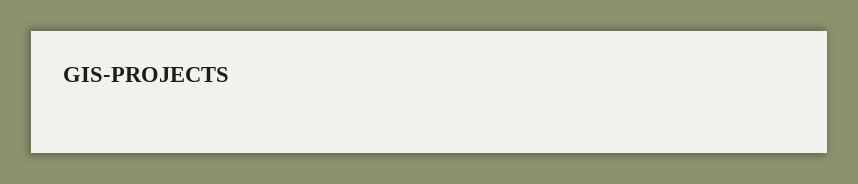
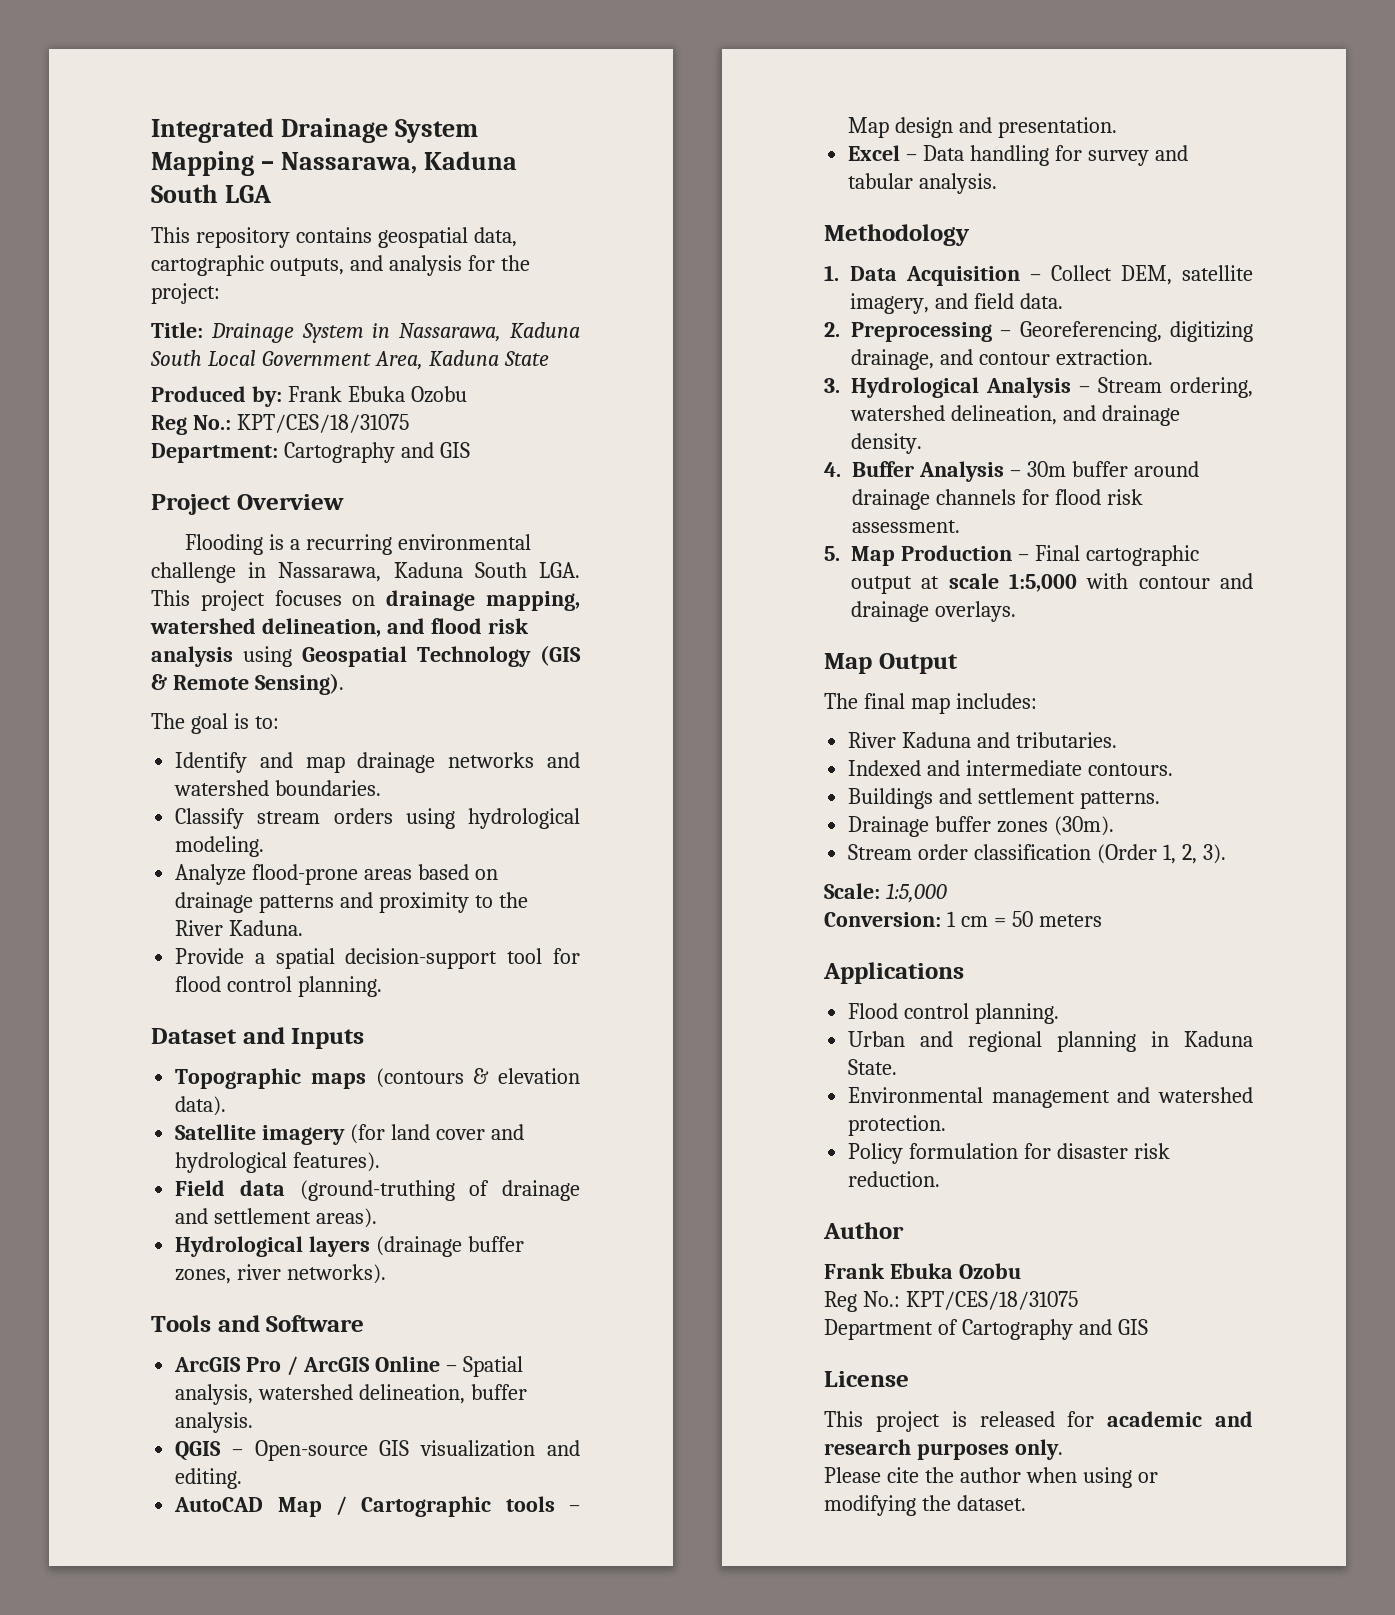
- GIS-PROJECTS
+ Integrated Drainage System Mapping – Nassarawa, Kaduna South LGA
+ This repository contains geospatial data, cartographic outputs, and analysis for the project:
+ Title: Drainage System in Nassarawa, Kaduna South Local Government Area, Kaduna State
+ Produced by: Frank Ebuka Ozobu
+ Reg No.: KPT/CES/18/31075
+ Department: Cartography and GIS
+ Project Overview
+ Flooding is a recurring environmental challenge in Nassarawa, Kaduna South LGA. This project focuses on drainage mapping, watershed delineation, and flood risk analysis using Geospatial Technology (GIS & Remote Sensing).
+ The goal is to:
+ Identify and map drainage networks and watershed boundaries.
+ Classify stream orders using hydrological modeling.
+ Analyze flood-prone areas based on drainage patterns and proximity to the River Kaduna.
+ Provide a spatial decision-support tool for flood control planning.
+ Dataset and Inputs
+ Topographic maps (contours & elevation data).
+ Satellite imagery (for land cover and hydrological features).
+ Field data (ground-truthing of drainage and settlement areas).
+ Hydrological layers (drainage buffer zones, river networks).
+ Tools and Software
+ ArcGIS Pro / ArcGIS Online – Spatial analysis, watershed delineation, buffer analysis.
+ QGIS – Open-source GIS visualization and editing.
+ AutoCAD Map / Cartographic tools – Map design and presentation.
+ Excel – Data handling for survey and tabular analysis.
+ Methodology
+ 1. Data Acquisition – Collect DEM, satellite imagery, and field data.
+ 2. Preprocessing – Georeferencing, digitizing drainage, and contour extraction.
+ 3. Hydrological Analysis – Stream ordering, watershed delineation, and drainage density.
+ 4. Buffer Analysis – 30m buffer around drainage channels for flood risk assessment.
+ 5. Map Production – Final cartographic output at scale 1:5,000 with contour and drainage overlays.
+ Map Output
+ The final map includes:
+ River Kaduna and tributaries.
+ Indexed and intermediate contours.
+ Buildings and settlement patterns.
+ Drainage buffer zones (30m).
+ Stream order classification (Order 1, 2, 3).
+ Scale: 1:5,000
+ Conversion: 1 cm = 50 meters
+ Applications
+ Flood control planning.
+ Urban and regional planning in Kaduna State.
+ Environmental management and watershed protection.
+ Policy formulation for disaster risk reduction.
+ Author
+ Frank Ebuka Ozobu
+ Reg No.: KPT/CES/18/31075
+ Department of Cartography and GIS
+ License
+ This project is released for academic and research purposes only.
+ Please cite the author when using or modifying the dataset.

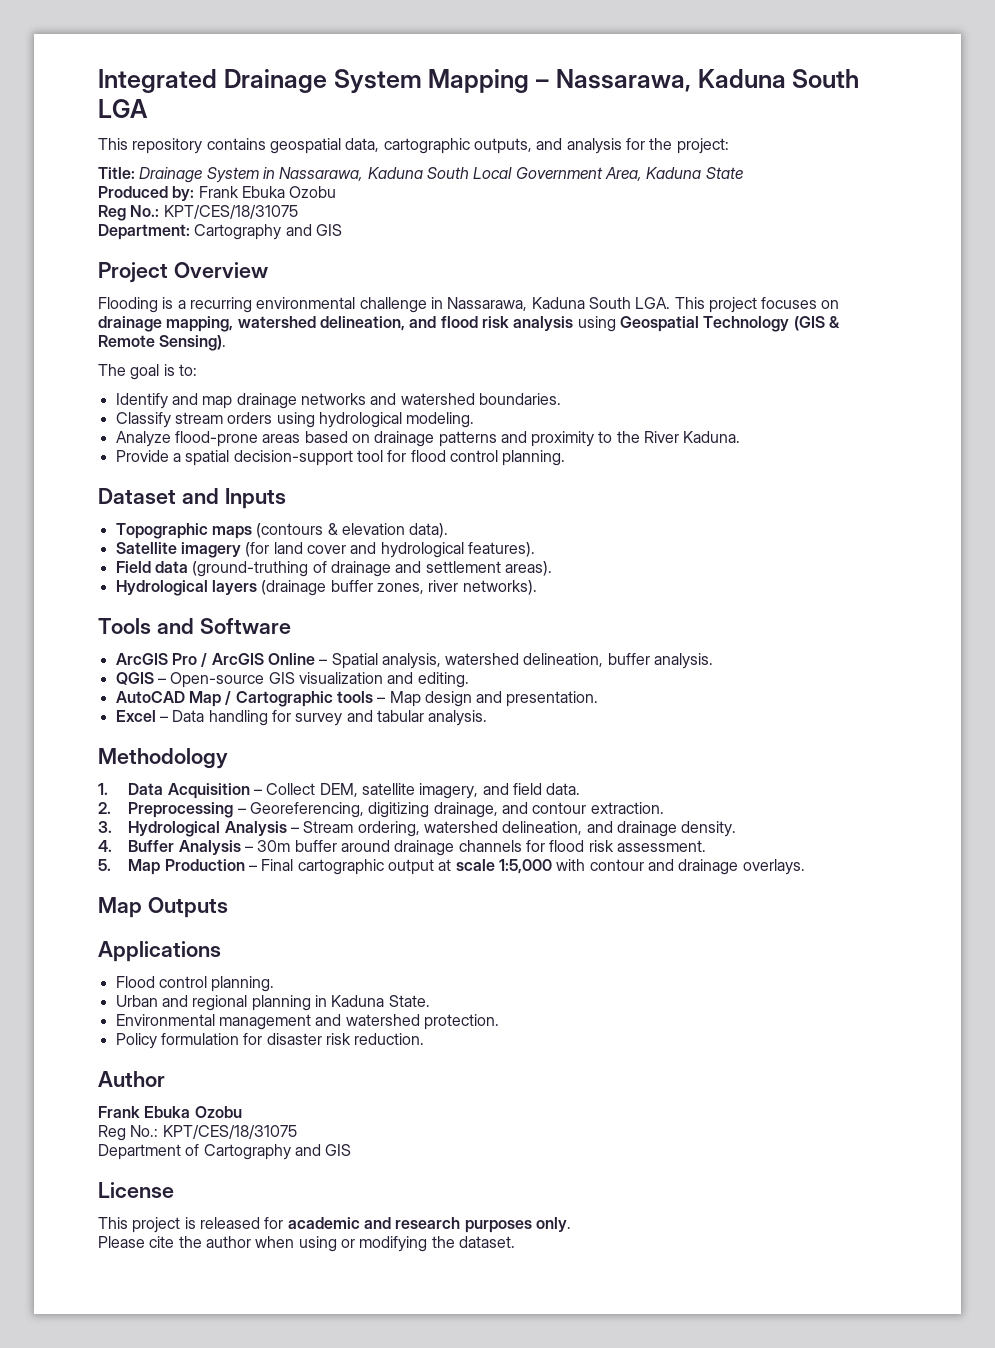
- Map Output
- The final map includes:
- River Kaduna and tributaries.
- Indexed and intermediate contours.
- Buildings and settlement patterns.
- Drainage buffer zones (30m).
- Stream order classification (Order 1, 2, 3).
- Scale: 1:5,000
- Conversion: 1 cm = 50 meters
+ Map Outputs

